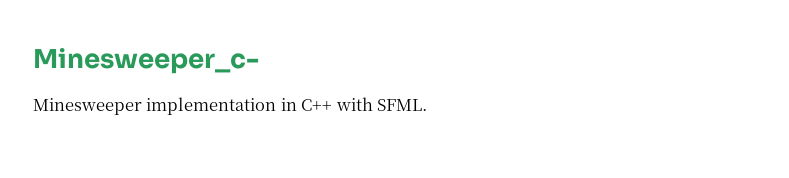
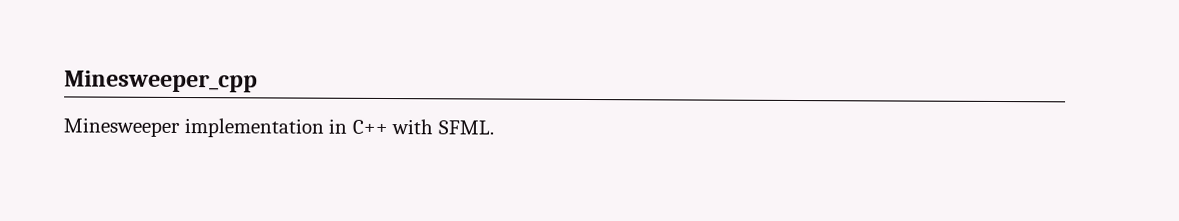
- Minesweeper_c-
+ Minesweeper_cpp

